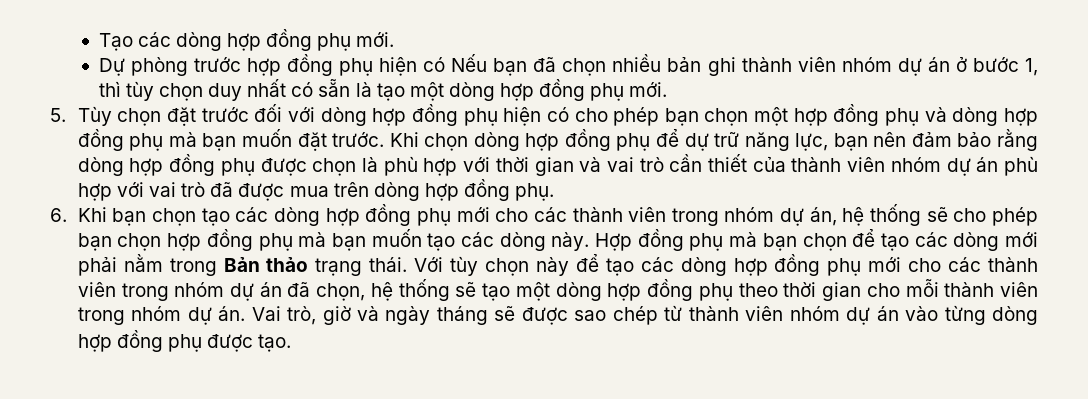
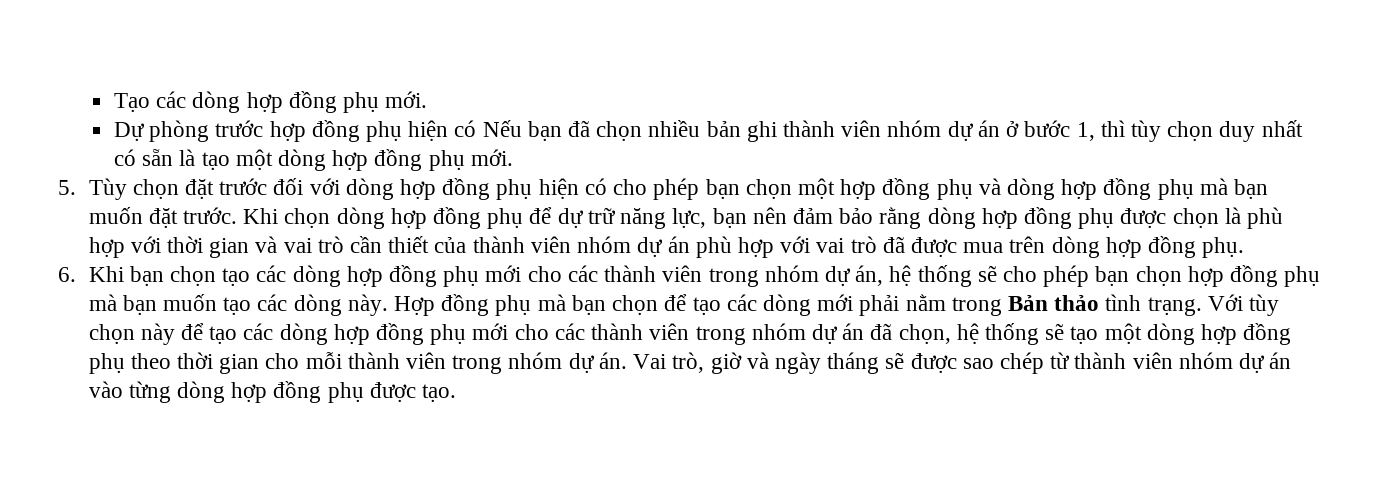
- Hợp đồng phụ mà bạn chọn để tạo các dòng mới phải nằm trong Bản thảo trạng thái.
+ Hợp đồng phụ mà bạn chọn để tạo các dòng mới phải nằm trong Bản thảo tình trạng.

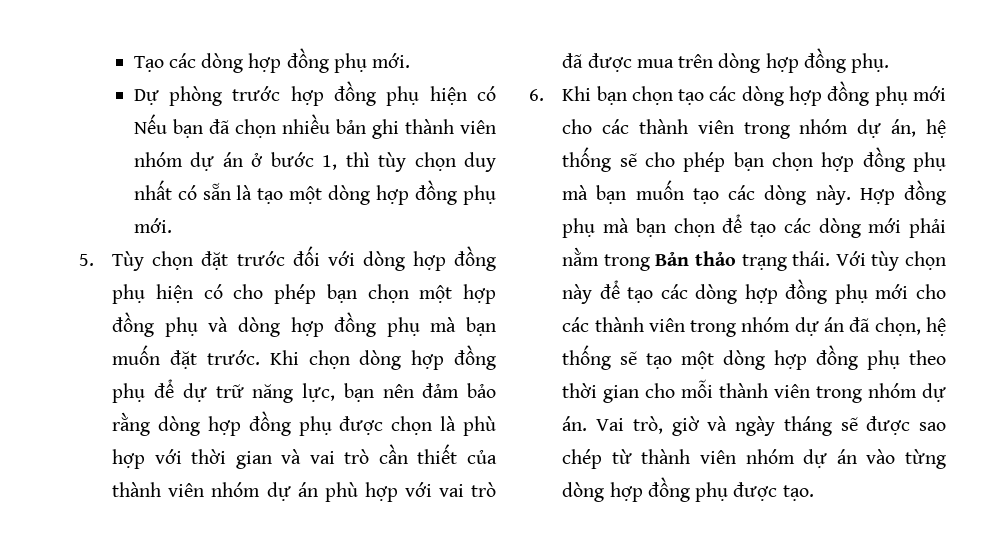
- Hợp đồng phụ mà bạn chọn để tạo các dòng mới phải nằm trong Bản thảo tình trạng.
+ Hợp đồng phụ mà bạn chọn để tạo các dòng mới phải nằm trong Bản thảo trạng thái.

